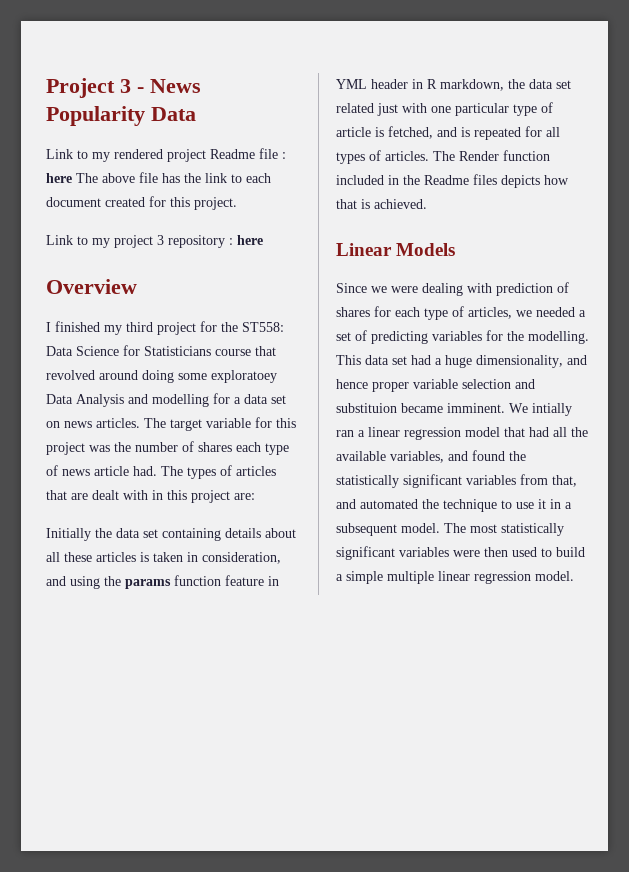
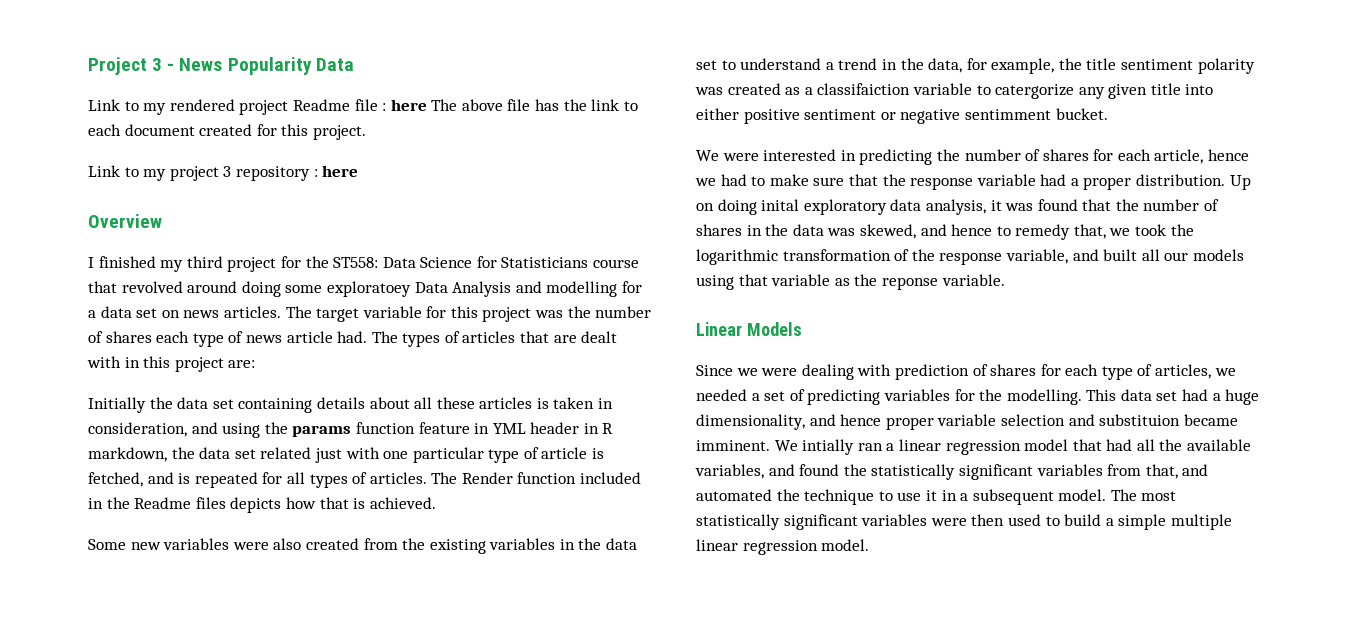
+ Some new variables were also created from the existing variables in the data set to understand a trend in the data, for example, the title sentiment polarity was created as a classifaiction variable to catergorize any given title into either positive sentiment or negative sentimment bucket.
+ We were interested in predicting the number of shares for each article, hence we had to make sure that the response variable had a proper distribution. Up on doing inital exploratory data analysis, it was found that the number of shares in the data was skewed, and hence to remedy that, we took the logarithmic transformation of the response variable, and built all our models using that variable as the reponse variable.

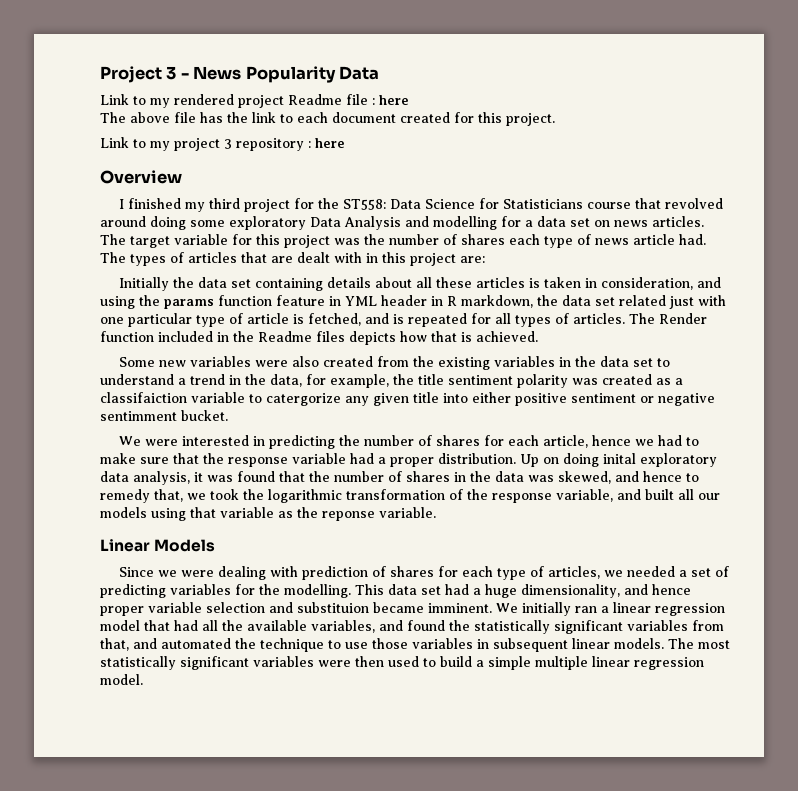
- Link to my rendered project Readme file : here The above file has the link to each document created for this project.
+ Link to my rendered project Readme file : here
+ The above file has the link to each document created for this project.
- I finished my third project for the ST558: Data Science for Statisticians course that revolved around doing some exploratoey Data Analysis and modelling for a data set on news articles.
+ I finished my third project for the ST558: Data Science for Statisticians course that revolved around doing some exploratory Data Analysis and modelling for a data set on news articles.
- We intially ran a linear regression model that had all the available variables, and found the statistically significant variables from that, and automated the technique to use it in a subsequent model.
+ We initially ran a linear regression model that had all the available variables, and found the statistically significant variables from that, and automated the technique to use those variables in subsequent linear models.

